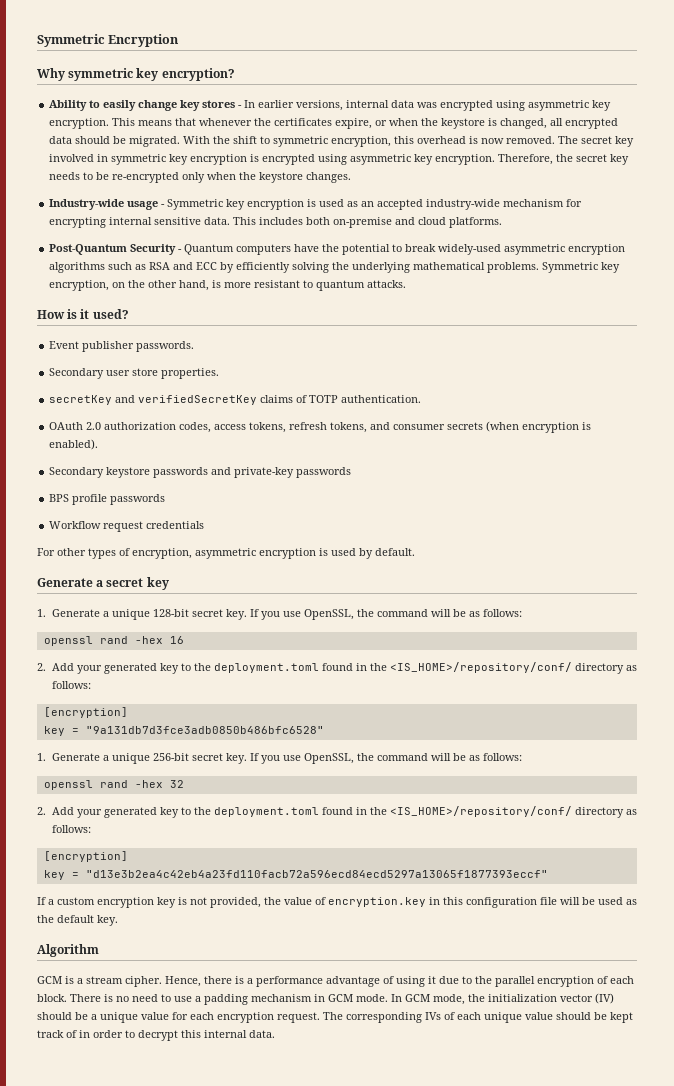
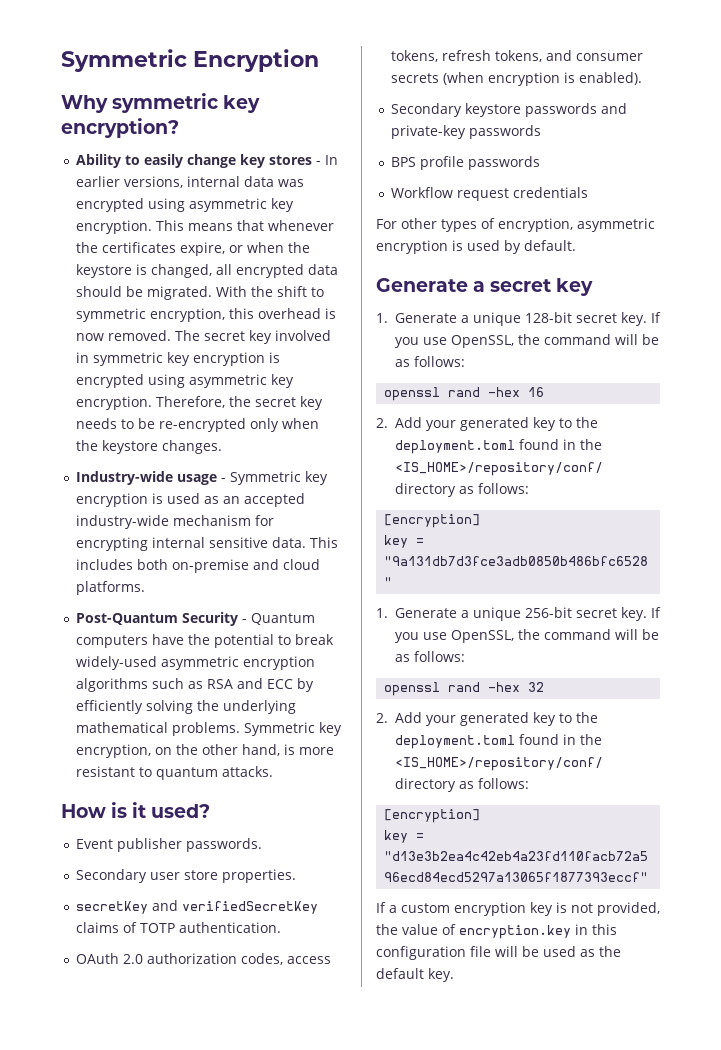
- Algorithm
- GCM is a stream cipher. Hence, there is a performance advantage of using it due to the parallel encryption of each block. There is no need to use a padding mechanism in GCM mode. In GCM mode, the initialization vector (IV) should be a unique value for each encryption request. The corresponding IVs of each unique value should be kept track of in order to decrypt this internal data.

